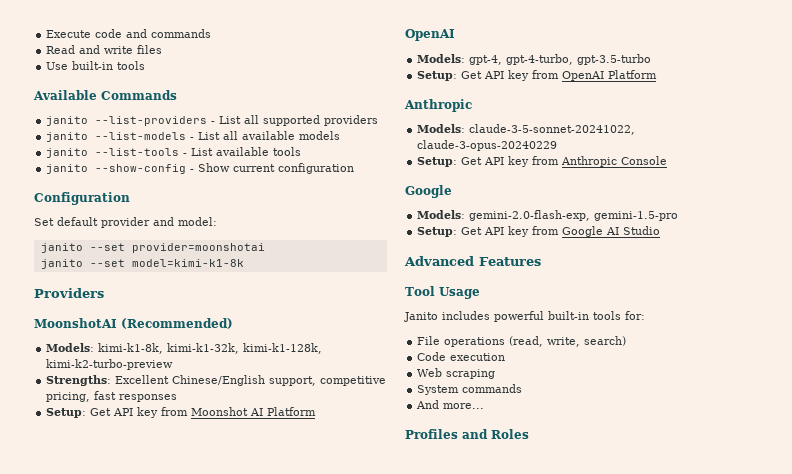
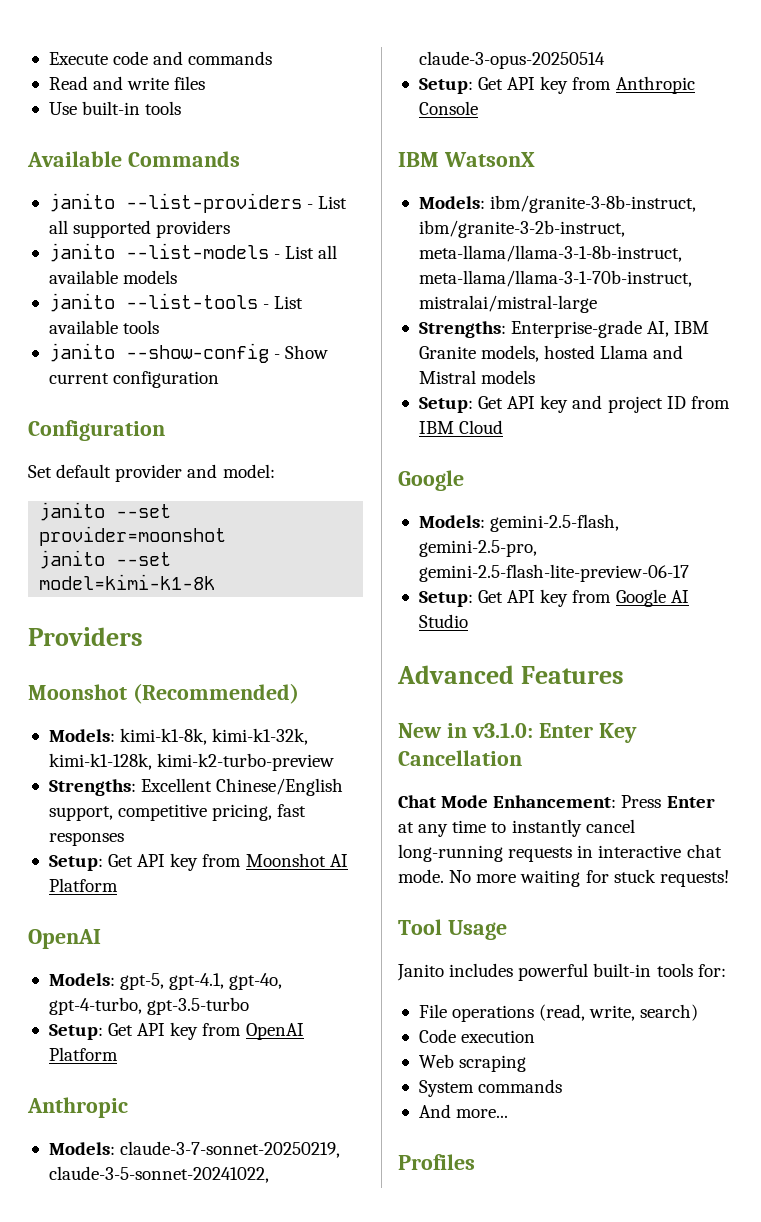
- janito --set provider=moonshotai
+ janito --set provider=moonshot
- MoonshotAI (Recommended)
+ Moonshot (Recommended)
- Models: gpt-4, gpt-4-turbo, gpt-3.5-turbo
+ Models: gpt-5, gpt-4.1, gpt-4o, gpt-4-turbo, gpt-3.5-turbo
- Models: claude-3-5-sonnet-20241022, claude-3-opus-20240229
+ Models: claude-3-7-sonnet-20250219, claude-3-5-sonnet-20241022, claude-3-opus-20250514
+ IBM WatsonX
+ Models: ibm/granite-3-8b-instruct, ibm/granite-3-2b-instruct, meta-llama/llama-3-1-8b-instruct, meta-llama/llama-3-1-70b-instruct, mistralai/mistral-large
+ Strengths: Enterprise-grade AI, IBM Granite models, hosted Llama and Mistral models
+ Setup: Get API key and project ID from IBM Cloud
- Models: gemini-2.0-flash-exp, gemini-1.5-pro
+ Models: gemini-2.5-flash, gemini-2.5-pro, gemini-2.5-flash-lite-preview-06-17
+ New in v3.1.0: Enter Key Cancellation
+ Chat Mode Enhancement: Press Enter at any time to instantly cancel long-running requests in interactive chat mode. No more waiting for stuck requests!
- Profiles and Roles
+ Profiles

